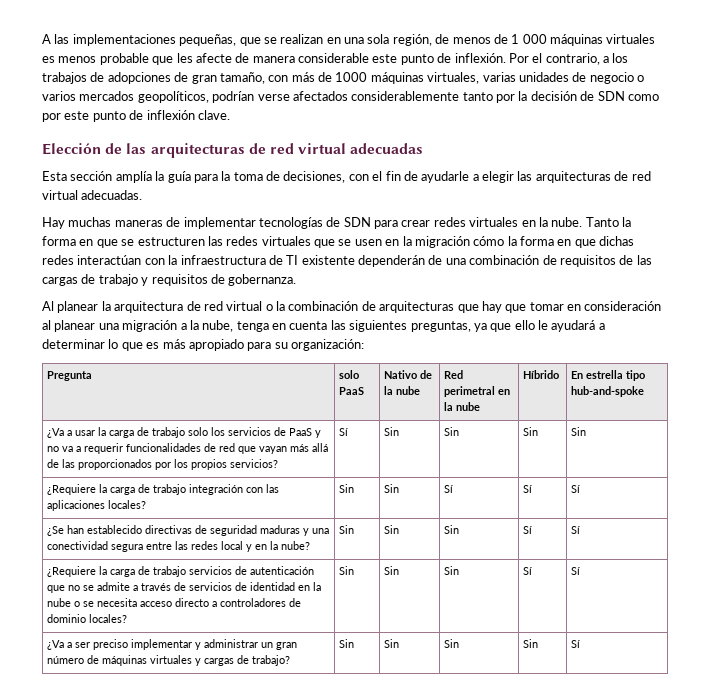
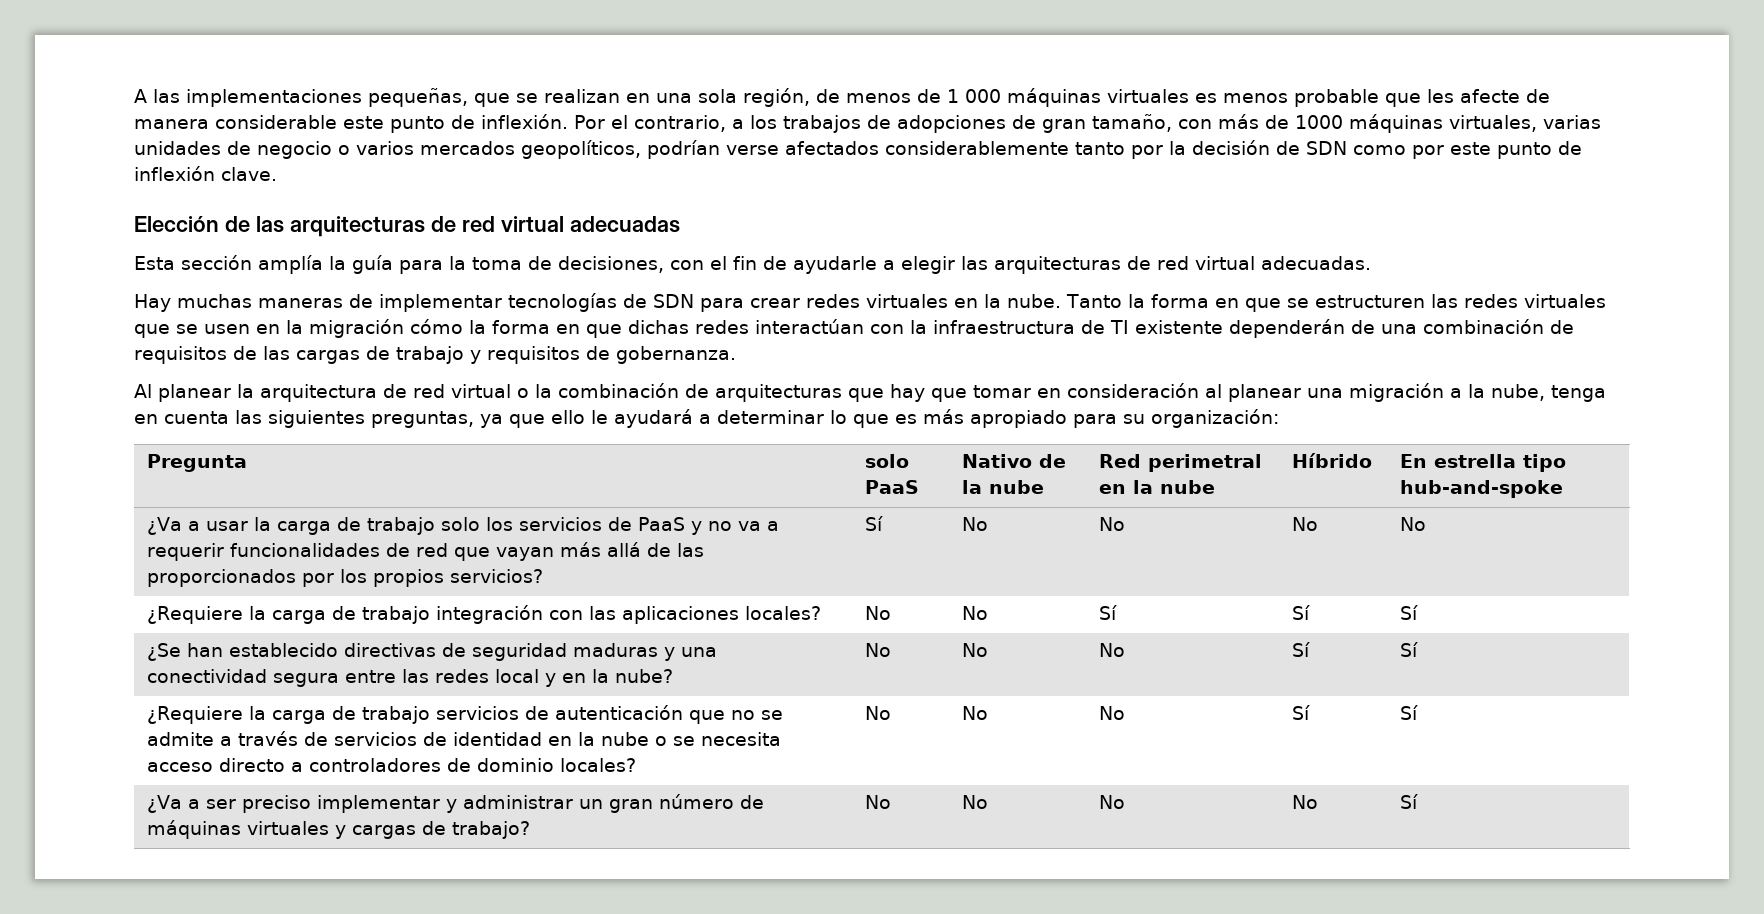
- ¿Va a usar la carga de trabajo solo los servicios de PaaS y no va a requerir funcionalidades de red que vayan más allá de las proporcionados por los propios servicios? | Sí | Sin | Sin | Sin | Sin
+ ¿Va a usar la carga de trabajo solo los servicios de PaaS y no va a requerir funcionalidades de red que vayan más allá de las proporcionados por los propios servicios? | Sí | No | No | No | No
- ¿Requiere la carga de trabajo integración con las aplicaciones locales? | Sin | Sin | Sí | Sí | Sí
+ ¿Requiere la carga de trabajo integración con las aplicaciones locales? | No | No | Sí | Sí | Sí
- ¿Se han establecido directivas de seguridad maduras y una conectividad segura entre las redes local y en la nube? | Sin | Sin | Sin | Sí | Sí
+ ¿Se han establecido directivas de seguridad maduras y una conectividad segura entre las redes local y en la nube? | No | No | No | Sí | Sí
- ¿Requiere la carga de trabajo servicios de autenticación que no se admite a través de servicios de identidad en la nube o se necesita acceso directo a controladores de dominio locales? | Sin | Sin | Sin | Sí | Sí
+ ¿Requiere la carga de trabajo servicios de autenticación que no se admite a través de servicios de identidad en la nube o se necesita acceso directo a controladores de dominio locales? | No | No | No | Sí | Sí
- ¿Va a ser preciso implementar y administrar un gran número de máquinas virtuales y cargas de trabajo? | Sin | Sin | Sin | Sin | Sí
+ ¿Va a ser preciso implementar y administrar un gran número de máquinas virtuales y cargas de trabajo? | No | No | No | No | Sí

